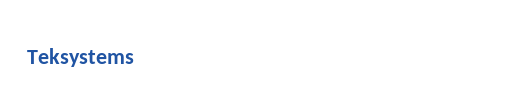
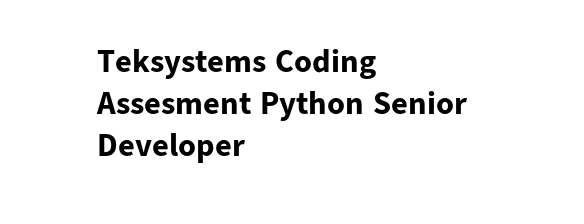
- Teksystems
+ Teksystems Coding Assesment Python Senior Developer

